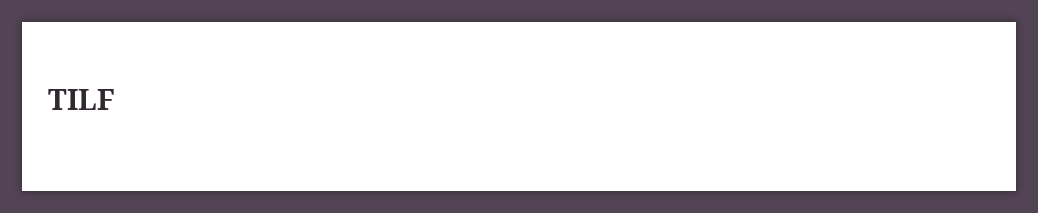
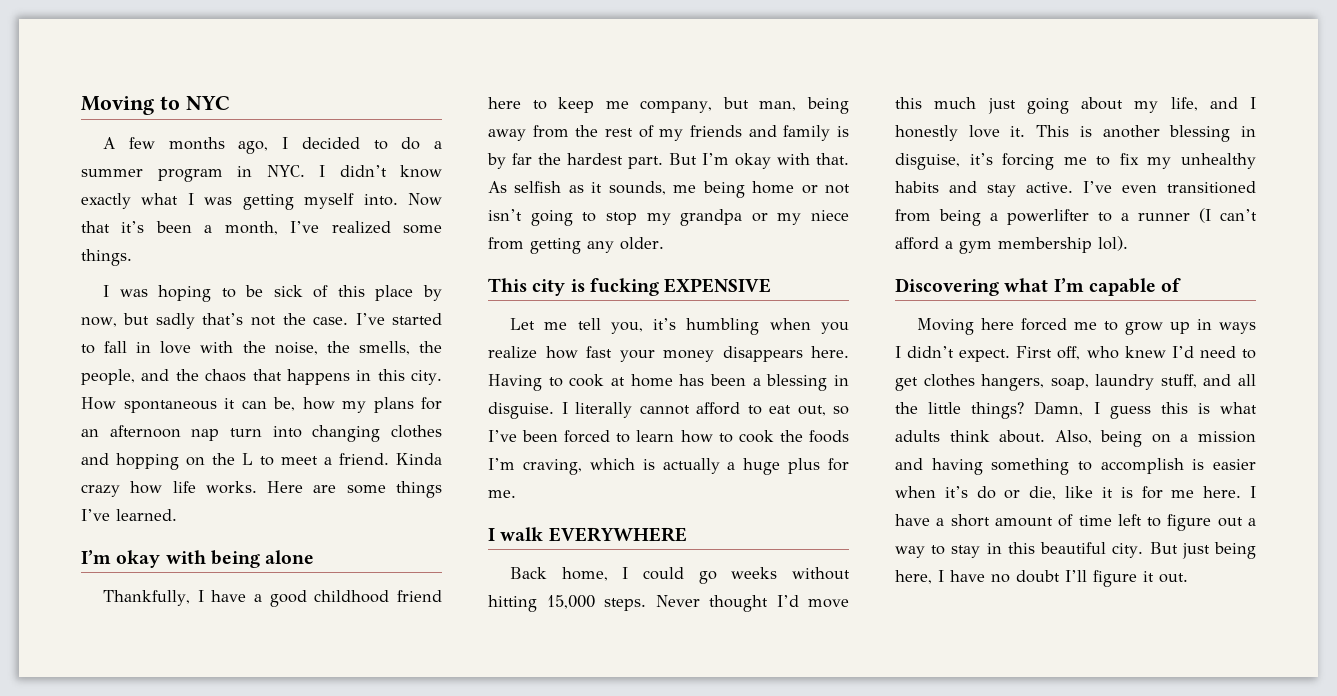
- TILF
+ Moving to NYC
+ A few months ago, I decided to do a summer program in NYC. I didn’t know exactly what I was getting myself into. Now that it’s been a month, I’ve realized some things.
+ I was hoping to be sick of this place by now, but sadly that’s not the case. I’ve started to fall in love with the noise, the smells, the people, and the chaos that happens in this city. How spontaneous it can be, how my plans for an afternoon nap turn into changing clothes and hopping on the L to meet a friend. Kinda crazy how life works. Here are some things I’ve learned.
+ I’m okay with being alone
+ Thankfully, I have a good childhood friend here to keep me company, but man, being away from the rest of my friends and family is by far the hardest part. But I’m okay with that. As selfish as it sounds, me being home or not isn’t going to stop my grandpa or my niece from getting any older.
+ This city is fucking EXPENSIVE
+ Let me tell you, it’s humbling when you realize how fast your money disappears here. Having to cook at home has been a blessing in disguise. I literally cannot afford to eat out, so I’ve been forced to learn how to cook the foods I’m craving, which is actually a huge plus for me.
+ I walk EVERYWHERE
+ Back home, I could go weeks without hitting 15,000 steps. Never thought I’d move this much just going about my life, and I honestly love it. This is another blessing in disguise, it’s forcing me to fix my unhealthy habits and stay active. I’ve even transitioned from being a powerlifter to a runner (I can’t afford a gym membership lol).
+ Discovering what I’m capable of
+ Moving here forced me to grow up in ways I didn’t expect. First off, who knew I’d need to get clothes hangers, soap, laundry stuff, and all the little things? Damn, I guess this is what adults think about. Also, being on a mission and having something to accomplish is easier when it’s do or die, like it is for me here. I have a short amount of time left to figure out a way to stay in this beautiful city. But just being here, I have no doubt I’ll figure it out.

